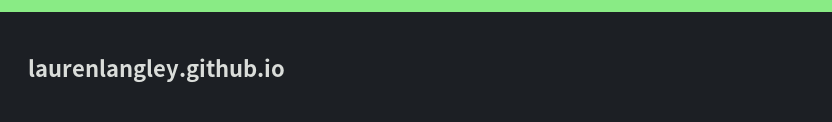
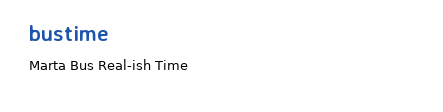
- laurenlangley.github.io
+ bustime
+ Marta Bus Real-ish Time

